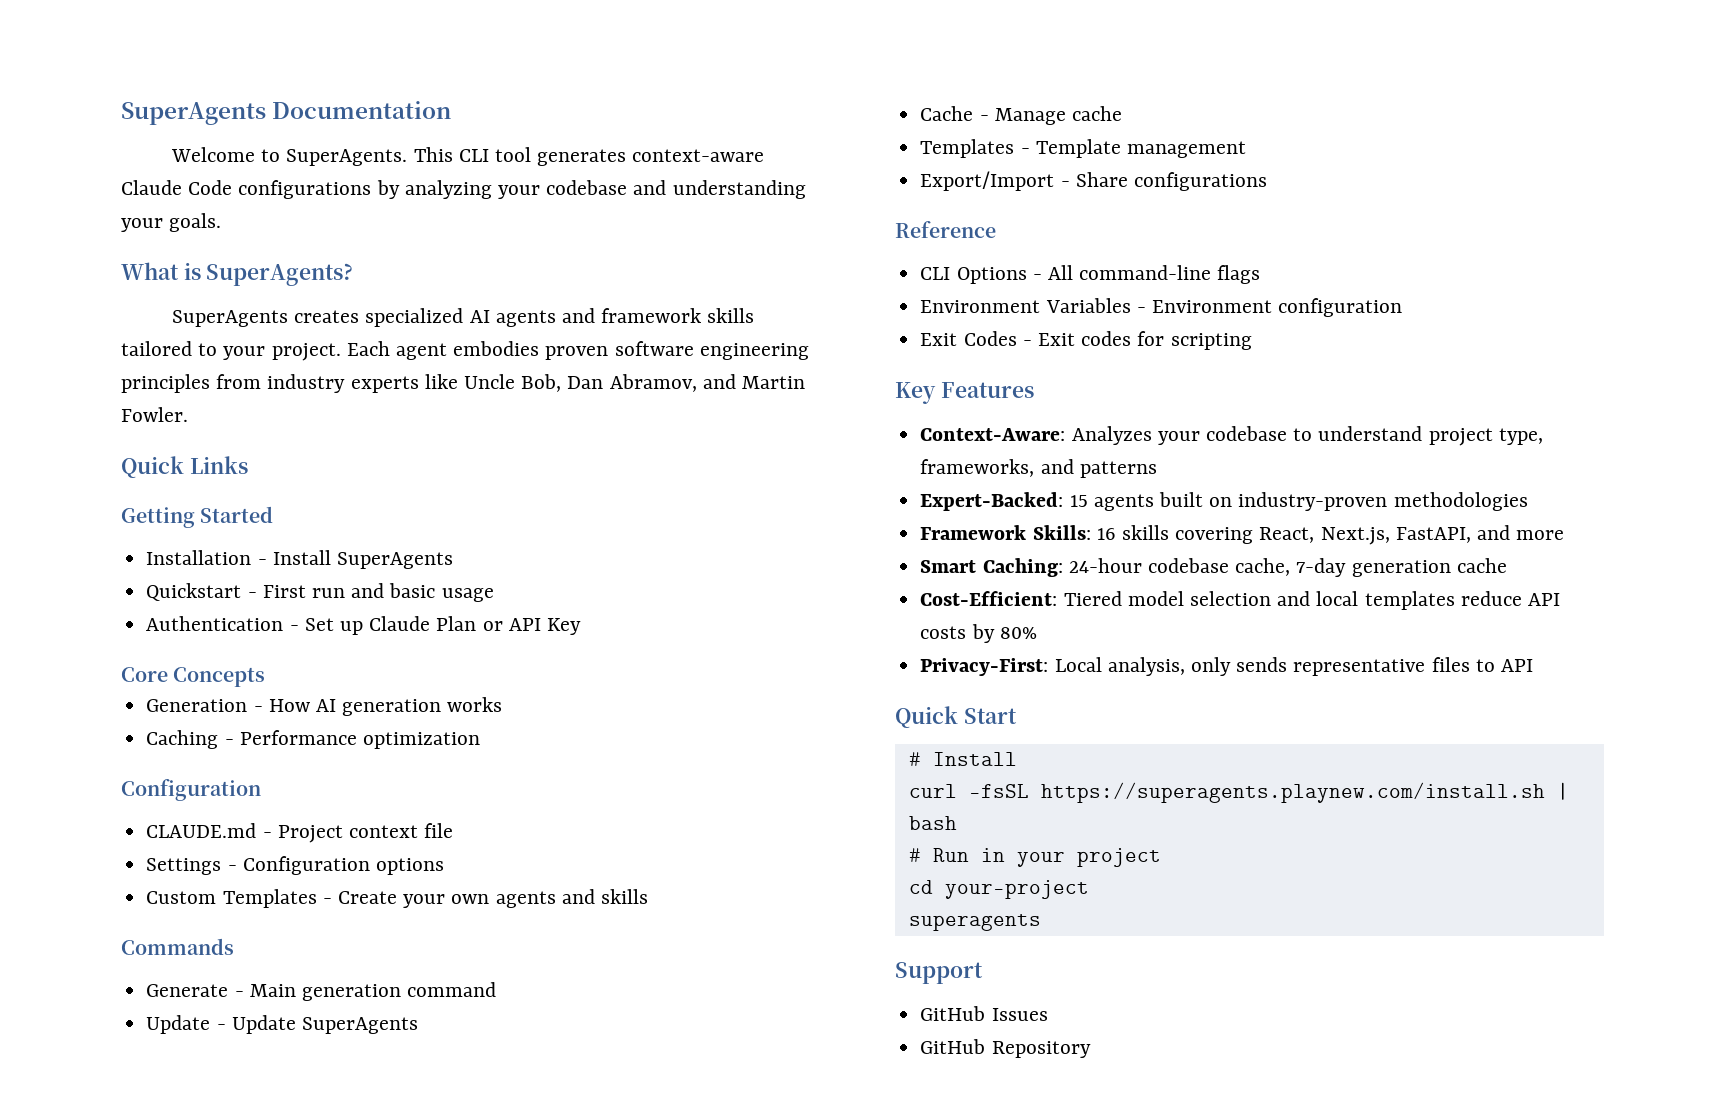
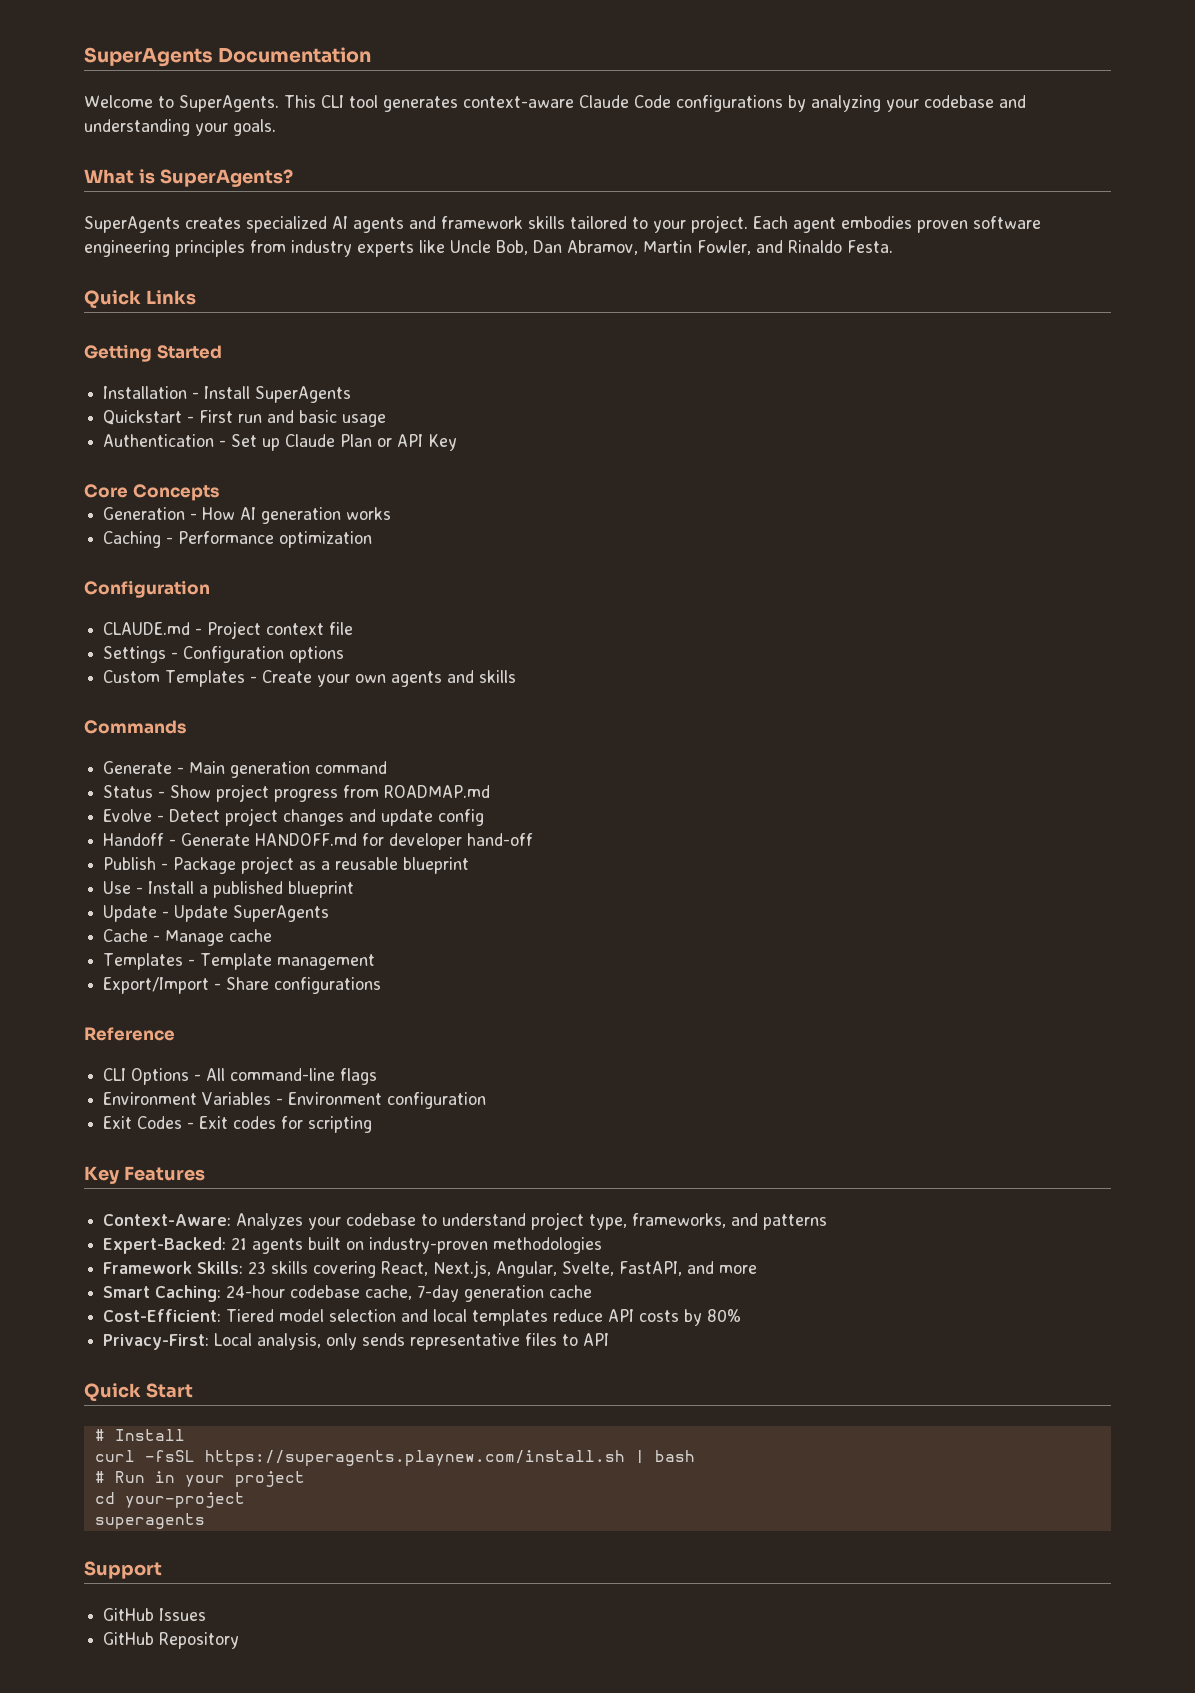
- Each agent embodies proven software engineering principles from industry experts like Uncle Bob, Dan Abramov, and Martin Fowler.
+ Each agent embodies proven software engineering principles from industry experts like Uncle Bob, Dan Abramov, Martin Fowler, and Rinaldo Festa.
+ Status - Show project progress from ROADMAP.md
+ Evolve - Detect project changes and update config
+ Handoff - Generate HANDOFF.md for developer hand-off
+ Publish - Package project as a reusable blueprint
+ Use - Install a published blueprint
- Expert-Backed: 15 agents built on industry-proven methodologies
+ Expert-Backed: 21 agents built on industry-proven methodologies
- Framework Skills: 16 skills covering React, Next.js, FastAPI, and more
+ Framework Skills: 23 skills covering React, Next.js, Angular, Svelte, FastAPI, and more

